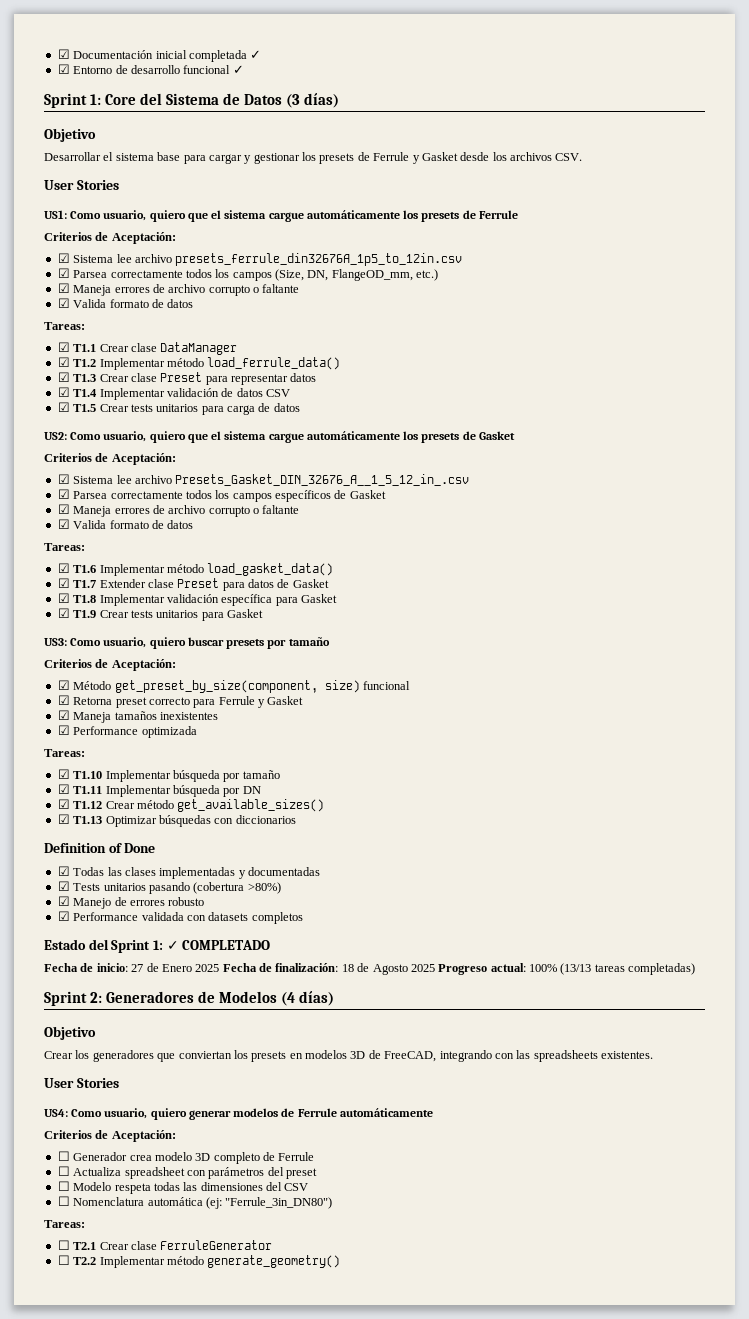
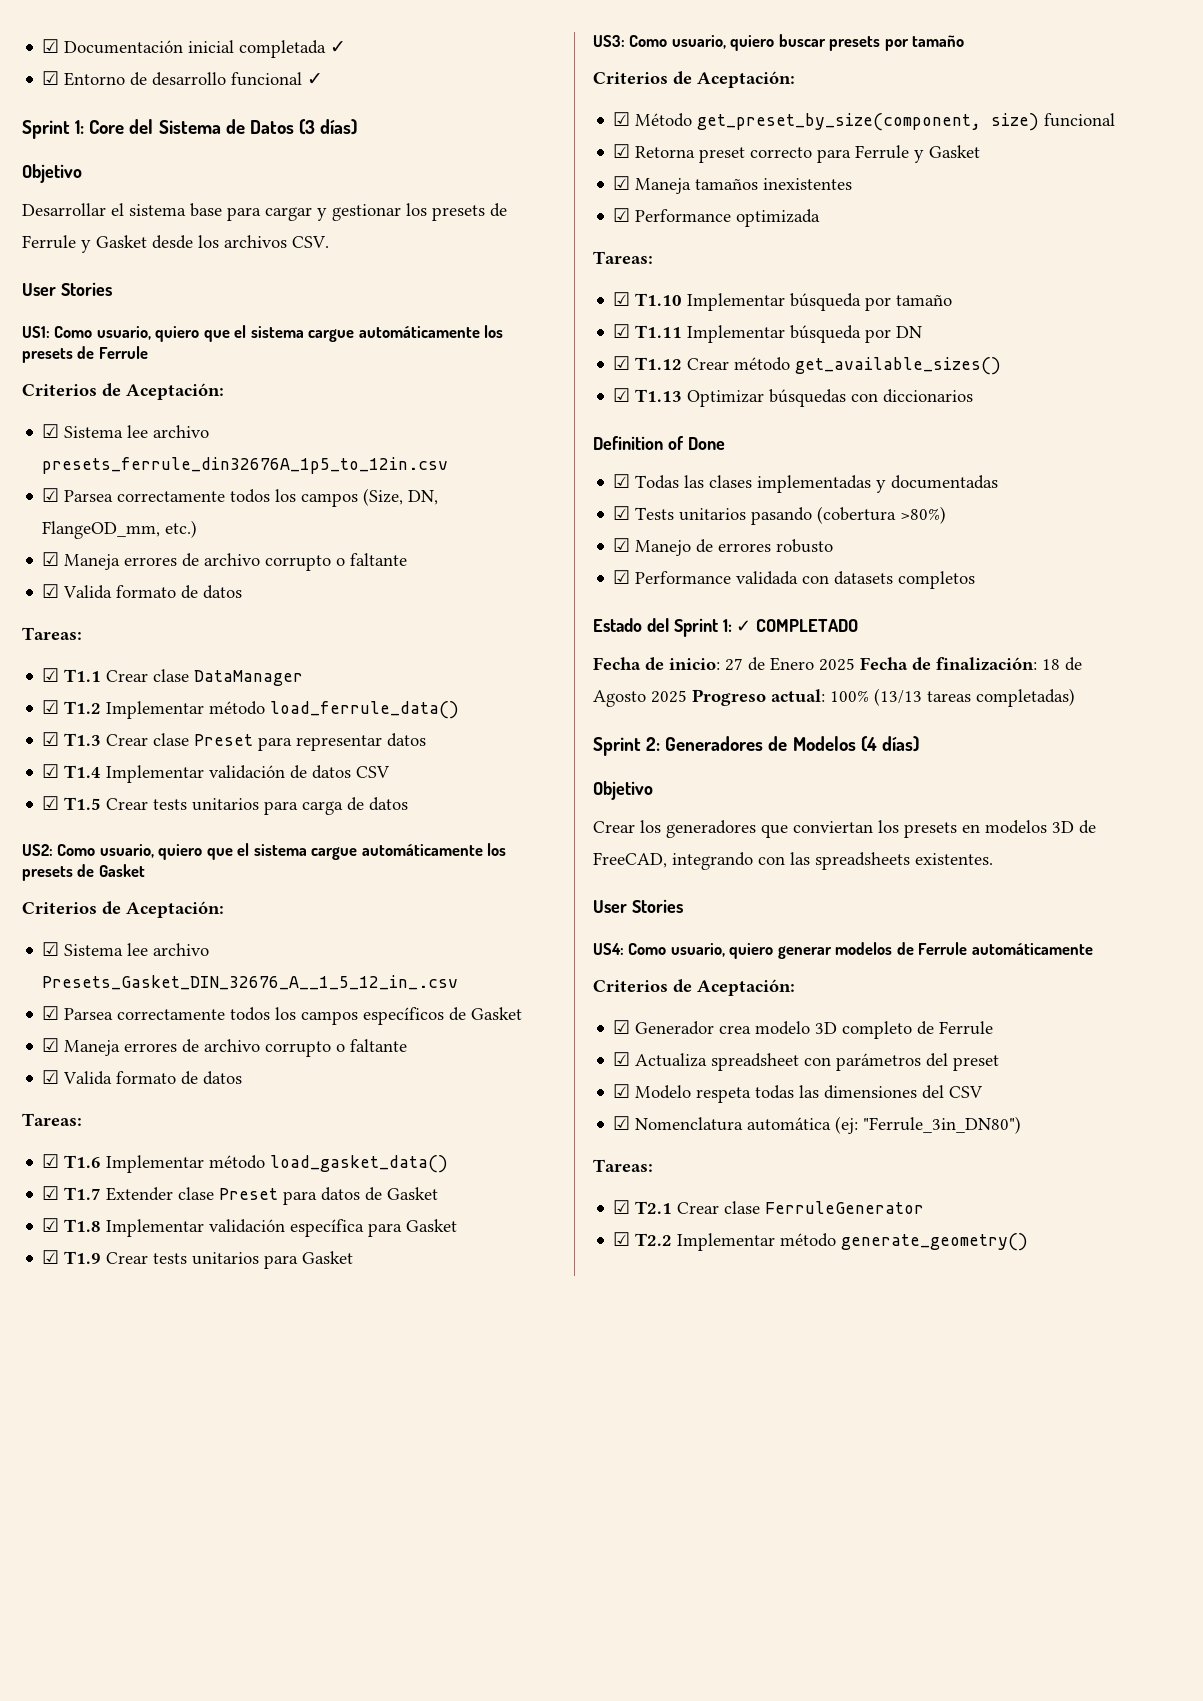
- ☐ Generador crea modelo 3D completo de Ferrule
+ ☑ Generador crea modelo 3D completo de Ferrule
- ☐ Actualiza spreadsheet con parámetros del preset
+ ☑ Actualiza spreadsheet con parámetros del preset
- ☐ Modelo respeta todas las dimensiones del CSV
+ ☑ Modelo respeta todas las dimensiones del CSV
- ☐ Nomenclatura automática (ej: "Ferrule_3in_DN80")
+ ☑ Nomenclatura automática (ej: "Ferrule_3in_DN80")
- ☐ T2.1 Crear clase FerruleGenerator
+ ☑ T2.1 Crear clase FerruleGenerator
- ☐ T2.2 Implementar método generate_geometry()
+ ☑ T2.2 Implementar método generate_geometry()

